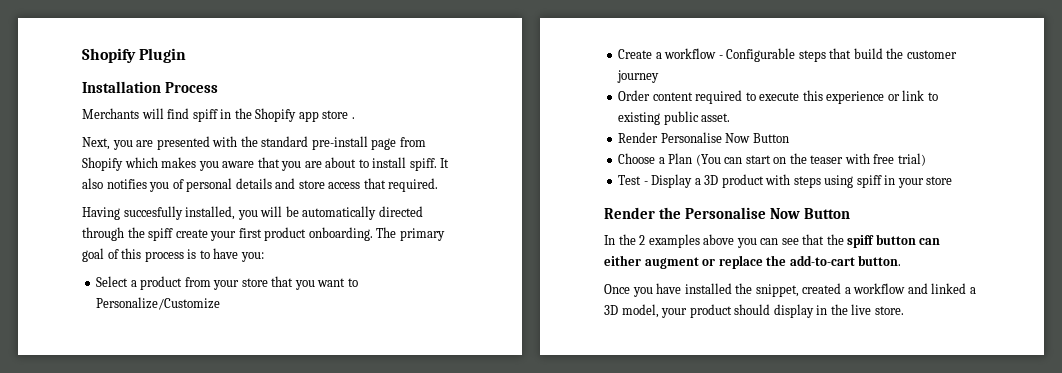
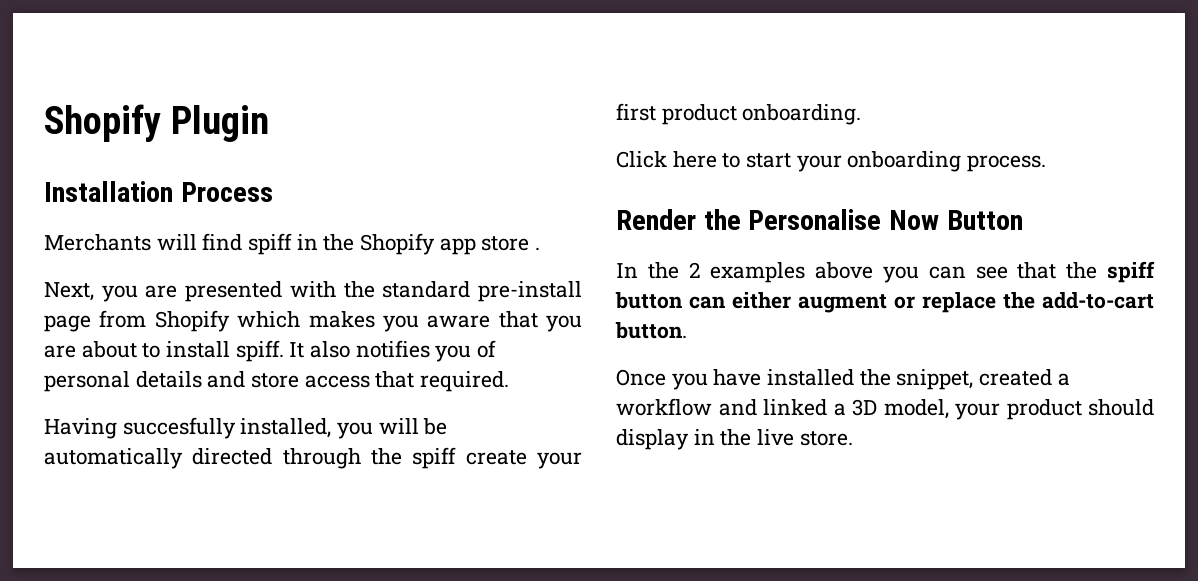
- Having succesfully installed, you will be automatically directed through the spiff create your first product onboarding. The primary goal of this process is to have you:
- Select a product from your store that you want to Personalize/Customize
- Create a workflow - Configurable steps that build the customer journey
- Order content required to execute this experience or link to existing public asset.
- Render Personalise Now Button
- Choose a Plan (You can start on the teaser with free trial)
- Test - Display a 3D product with steps using spiff in your store
+ Having succesfully installed, you will be automatically directed through the spiff create your first product onboarding.
+ Click here to start your onboarding process.

